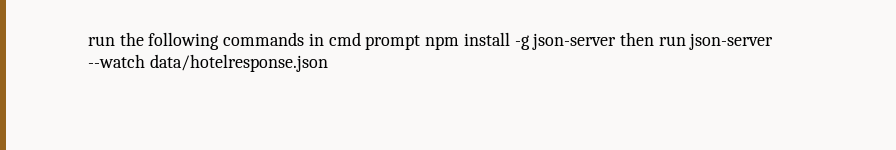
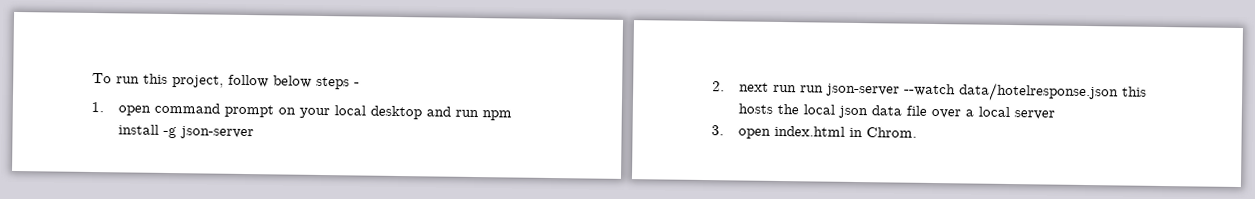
- run the following commands in cmd prompt npm install -g json-server then run json-server --watch data/hotelresponse.json
+ To run this project, follow below steps -
+ 1. open command prompt on your local desktop and run npm install -g json-server
+ 2. next run run json-server --watch data/hotelresponse.json this hosts the local json data file over a local server
+ 3. open index.html in Chrom.

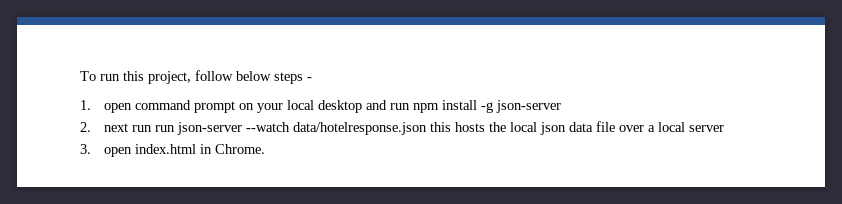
- 3. open index.html in Chrom.
+ 3. open index.html in Chrome.

